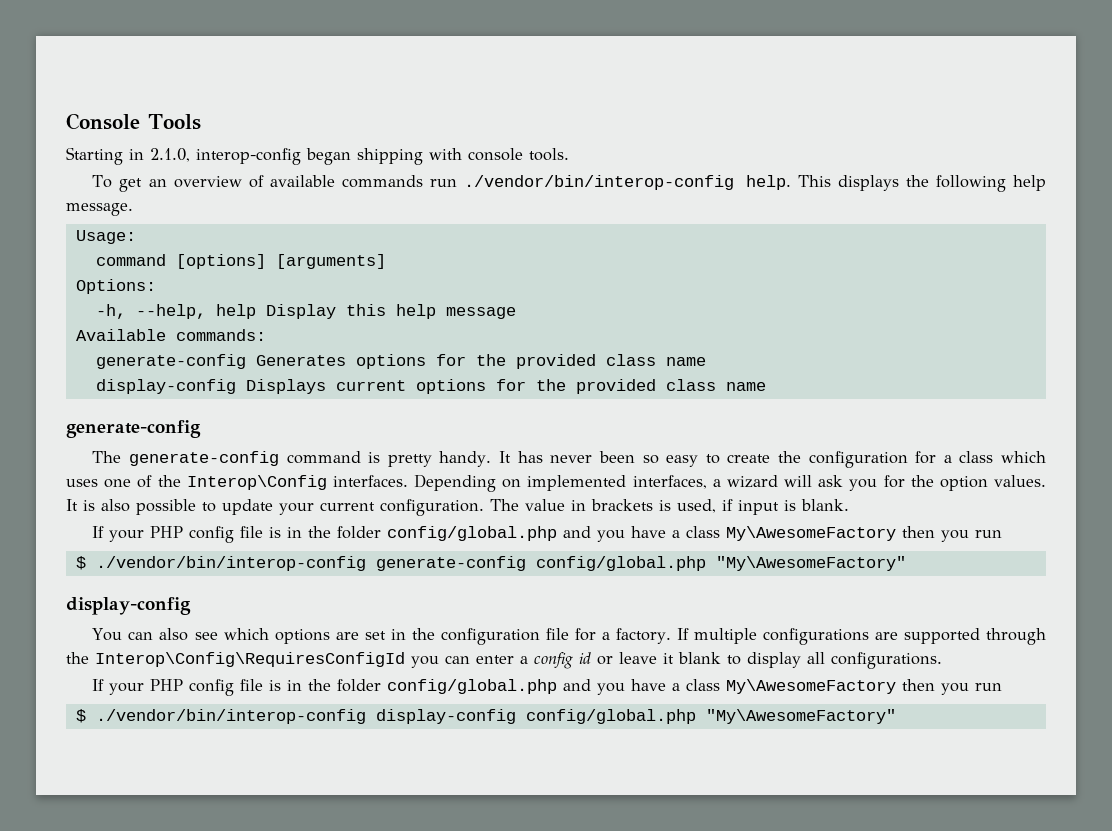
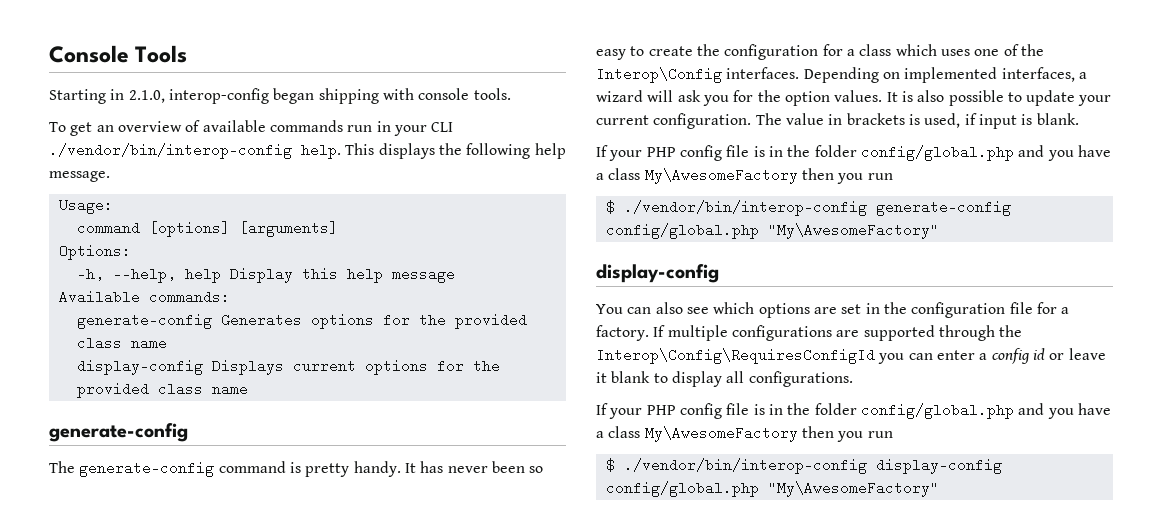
- To get an overview of available commands run ./vendor/bin/interop-config help.
+ To get an overview of available commands run in your CLI ./vendor/bin/interop-config help.

